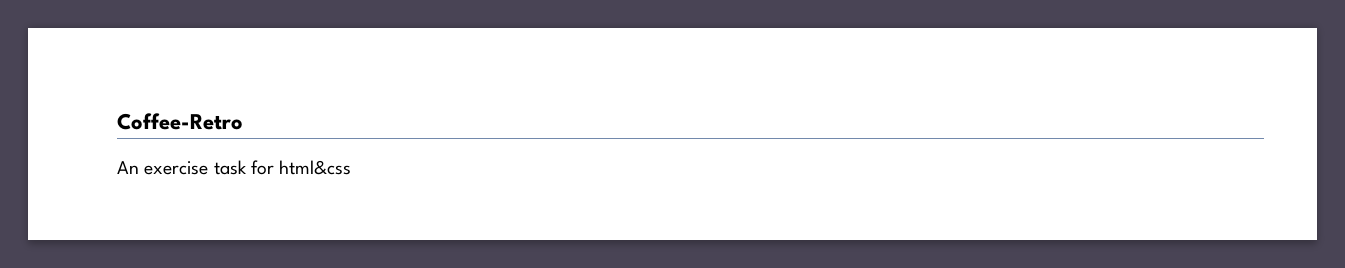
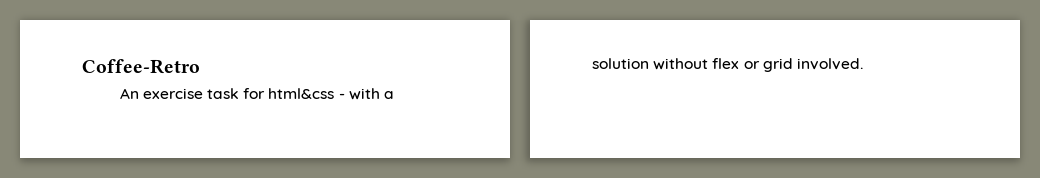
- An exercise task for html&css
+ An exercise task for html&css - with a solution without flex or grid involved.

